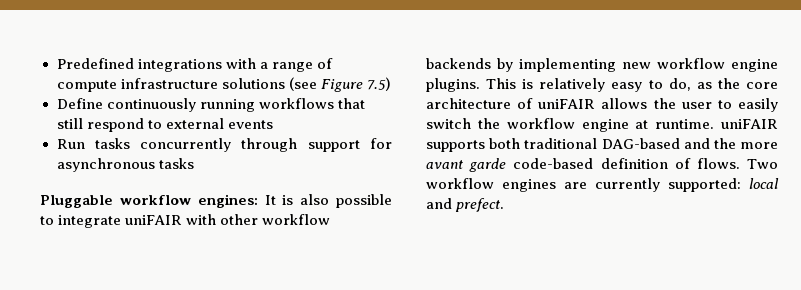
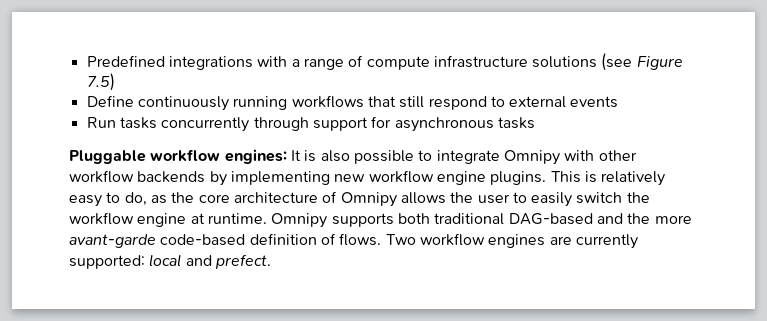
- Pluggable workflow engines: It is also possible to integrate uniFAIR with other workflow backends by implementing new workflow engine plugins.
+ Pluggable workflow engines: It is also possible to integrate Omnipy with other workflow backends by implementing new workflow engine plugins.
- This is relatively easy to do, as the core architecture of uniFAIR allows the user to easily switch the workflow engine at runtime. uniFAIR supports both traditional DAG-based and the more avant garde code-based definition of flows.
+ This is relatively easy to do, as the core architecture of Omnipy allows the user to easily switch the workflow engine at runtime. Omnipy supports both traditional DAG-based and the more avant-garde code-based definition of flows.

